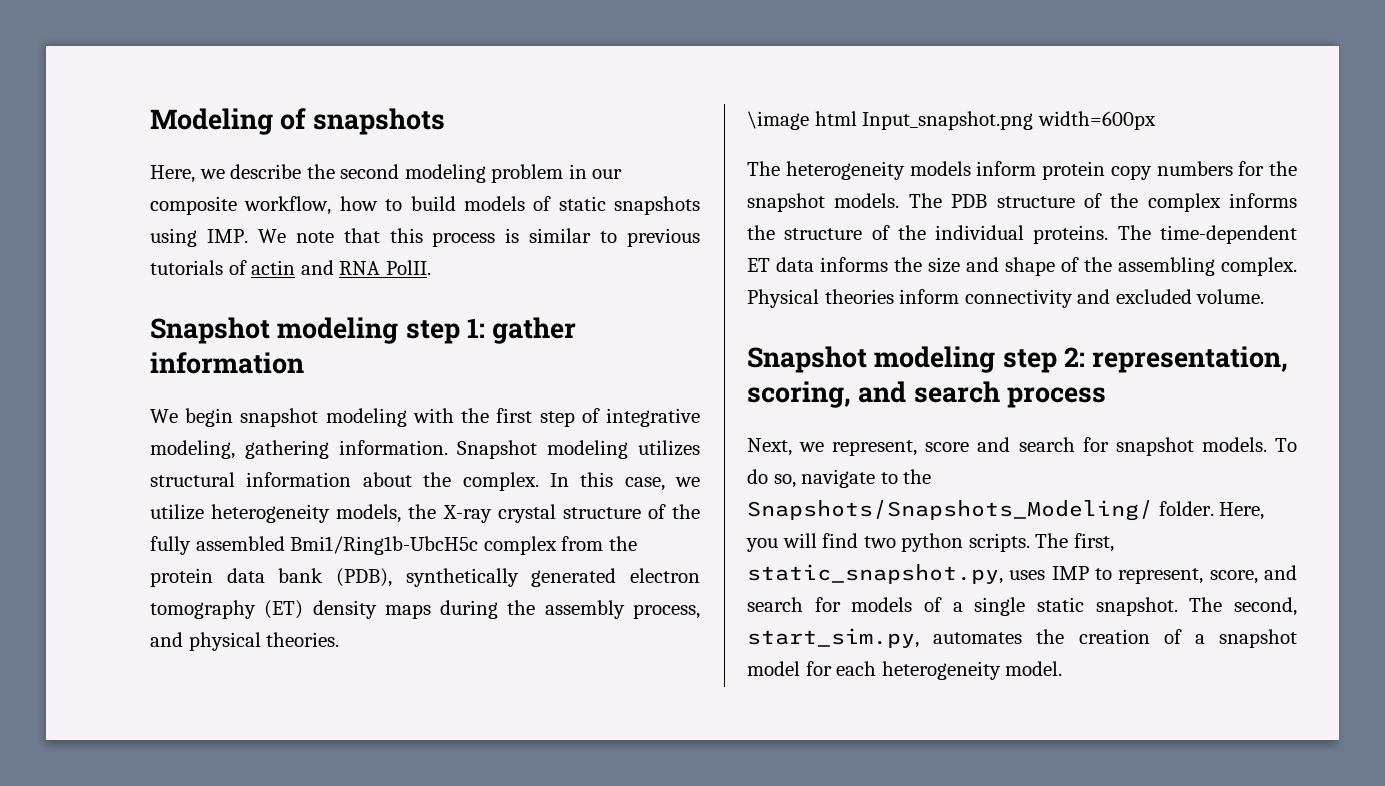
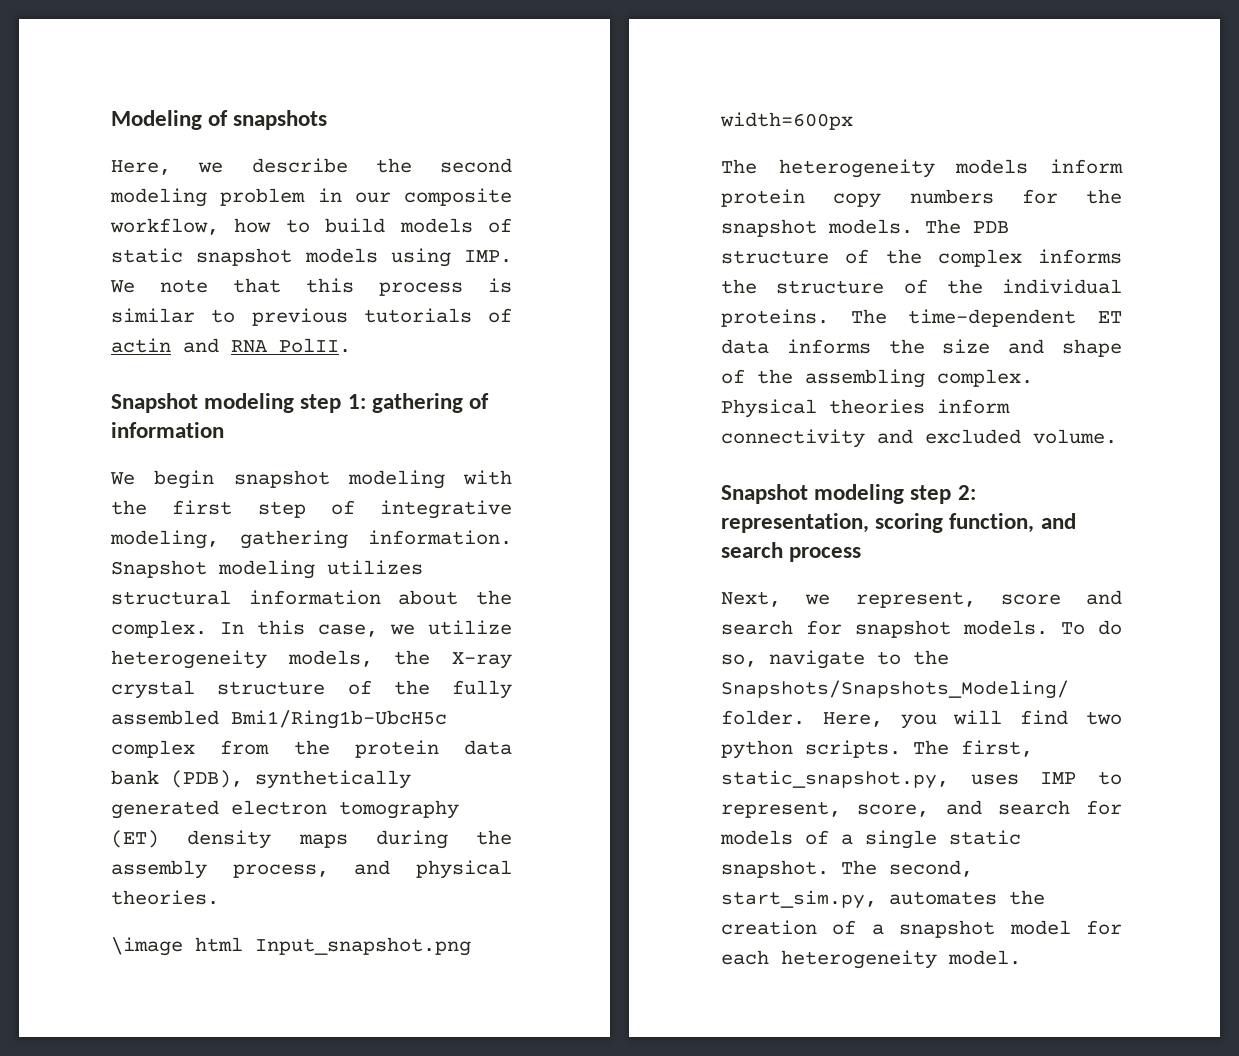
- Here, we describe the second modeling problem in our composite workflow, how to build models of static snapshots using IMP. We note that this process is similar to previous tutorials of actin and RNA PolII.
+ Here, we describe the second modeling problem in our composite workflow, how to build models of static snapshot models using IMP. We note that this process is similar to previous tutorials of actin and RNA PolII.
- Snapshot modeling step 1: gather information
+ Snapshot modeling step 1: gathering of information
- Snapshot modeling step 2: representation, scoring, and search process
+ Snapshot modeling step 2: representation, scoring function, and search process

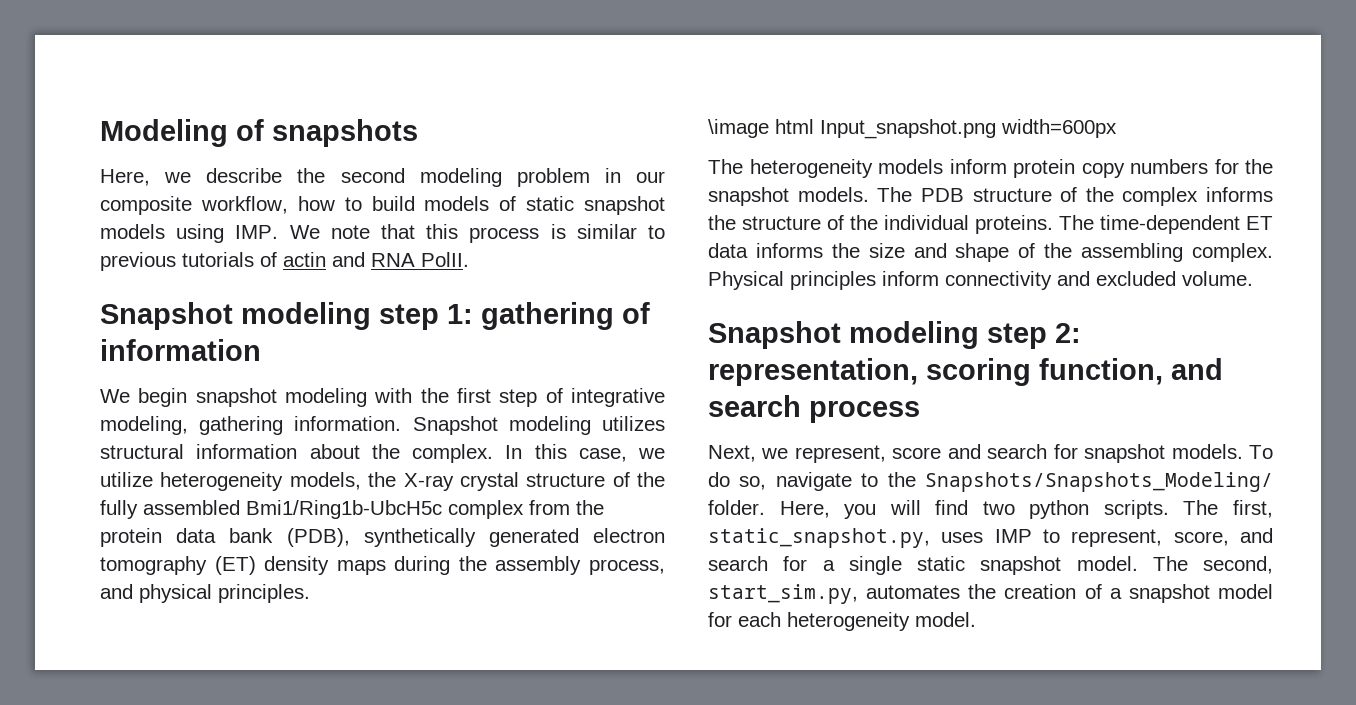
- In this case, we utilize heterogeneity models, the X-ray crystal structure of the fully assembled Bmi1/Ring1b-UbcH5c complex from the protein data bank (PDB), synthetically generated electron tomography (ET) density maps during the assembly process, and physical theories.
+ In this case, we utilize heterogeneity models, the X-ray crystal structure of the fully assembled Bmi1/Ring1b-UbcH5c complex from the protein data bank (PDB), synthetically generated electron tomography (ET) density maps during the assembly process, and physical principles.
- Physical theories inform connectivity and excluded volume.
+ Physical principles inform connectivity and excluded volume.
- The first, static_snapshot.py, uses IMP to represent, score, and search for models of a single static snapshot.
+ The first, static_snapshot.py, uses IMP to represent, score, and search for a single static snapshot model.

